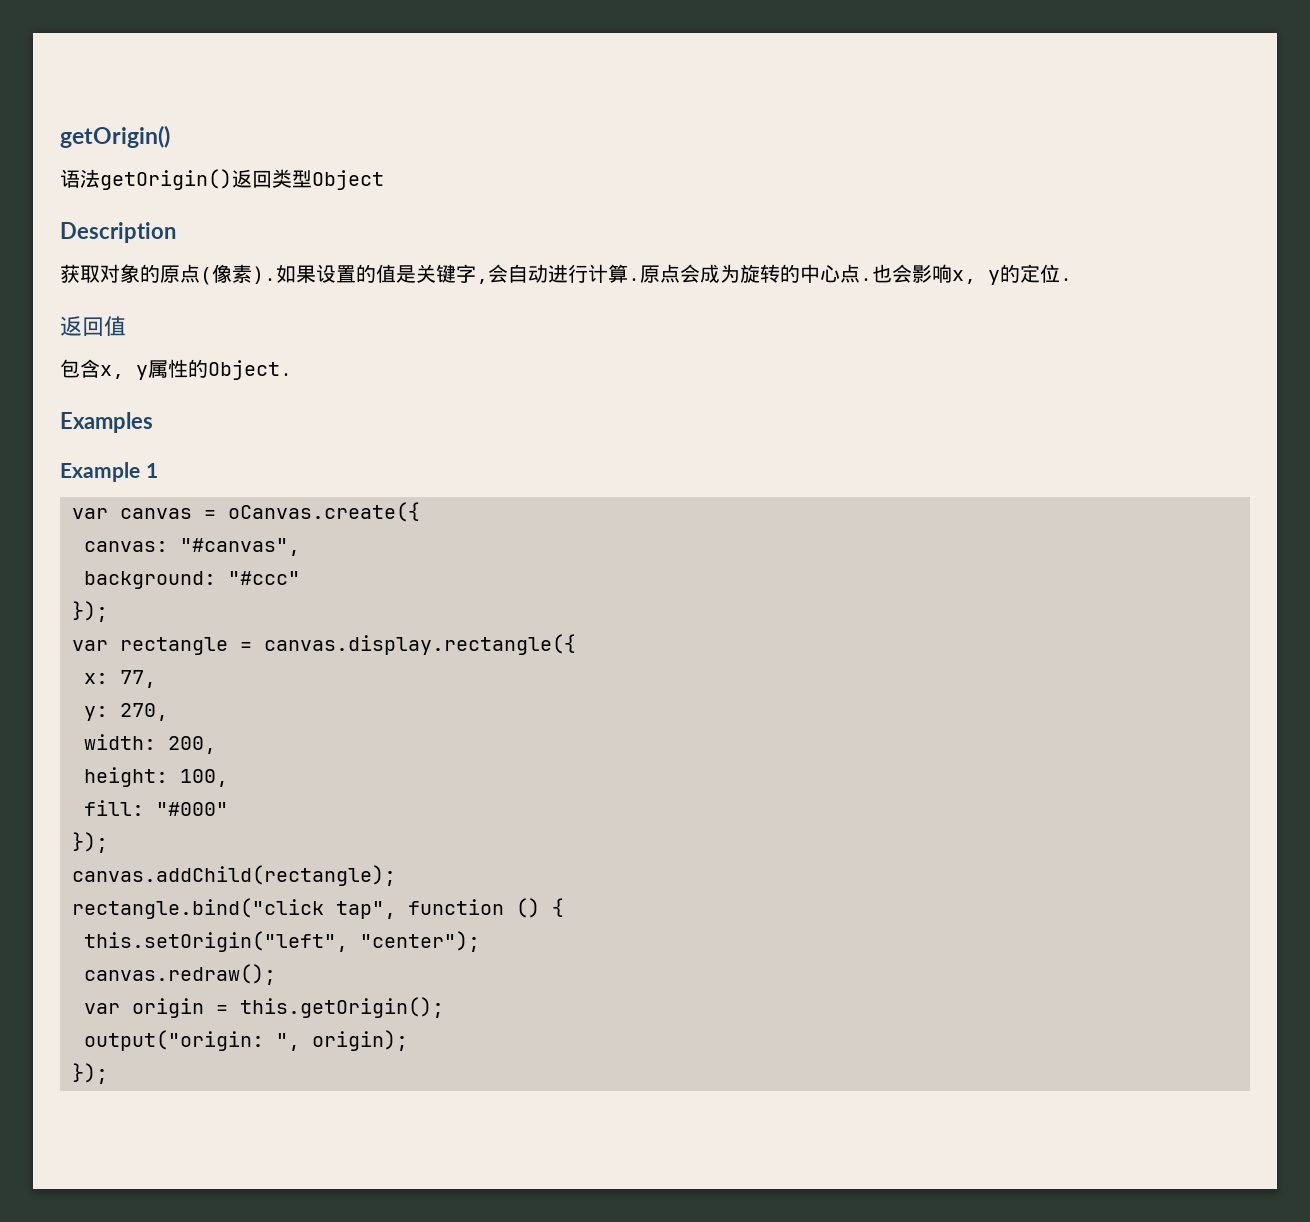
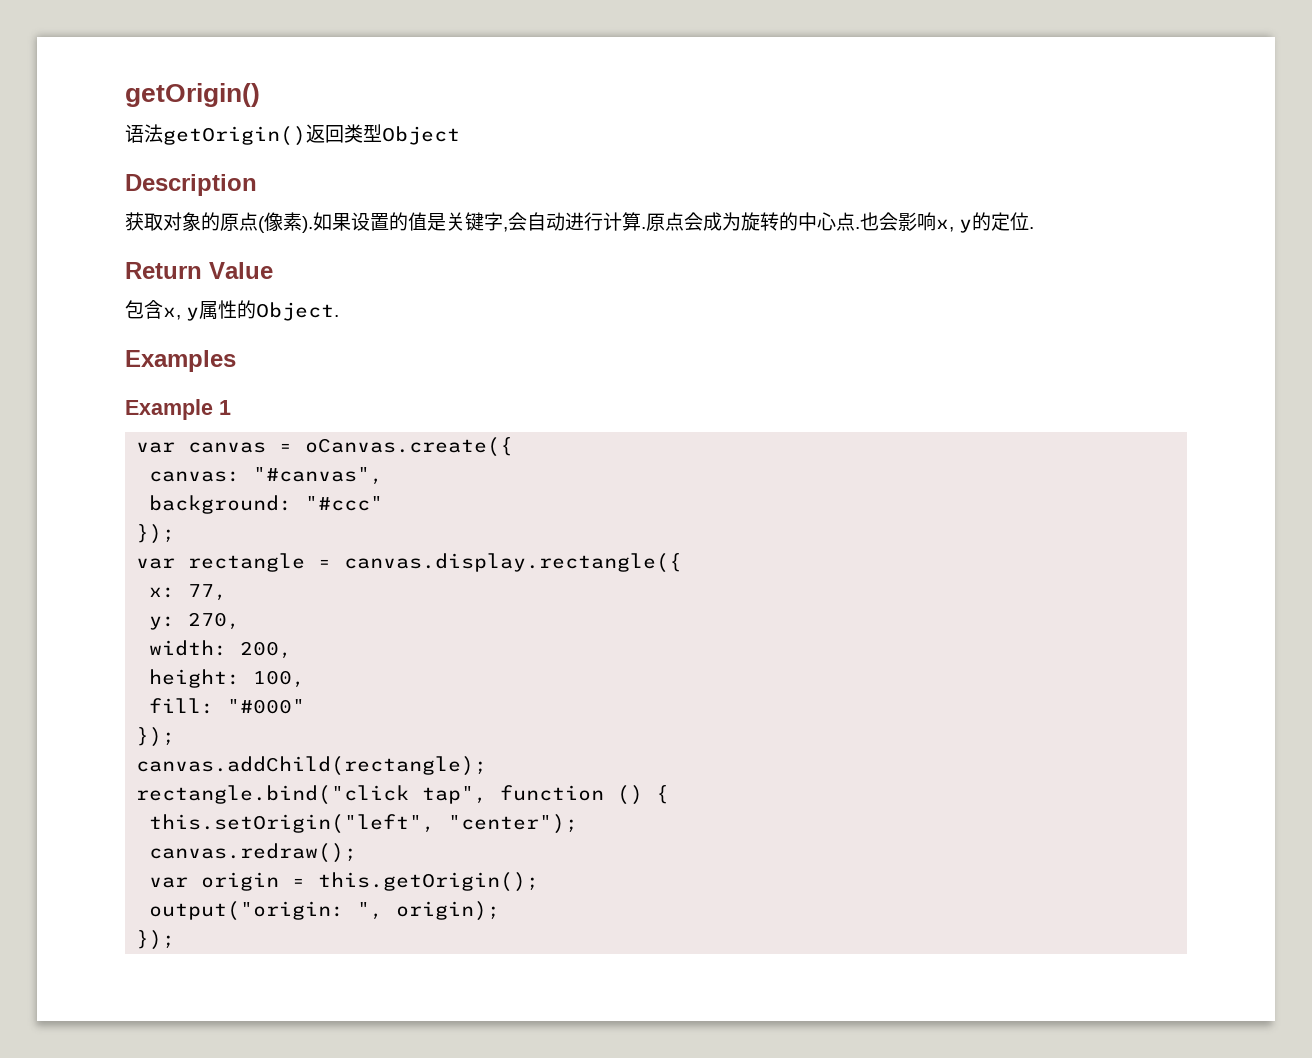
- 返回值
+ Return Value

